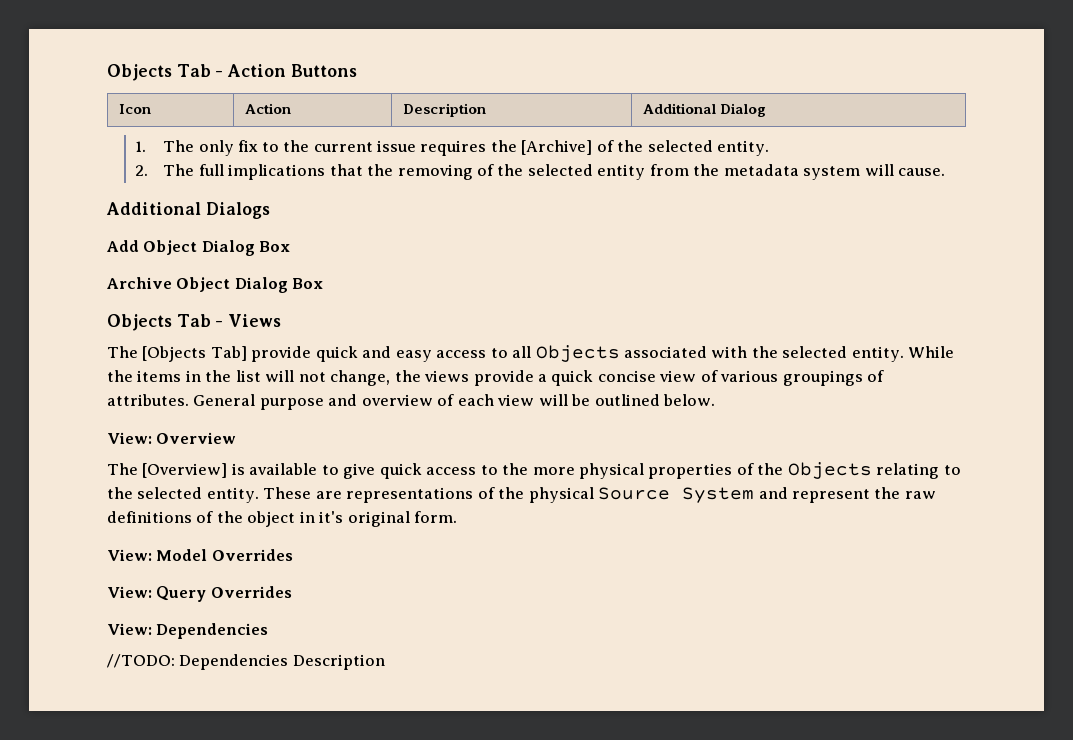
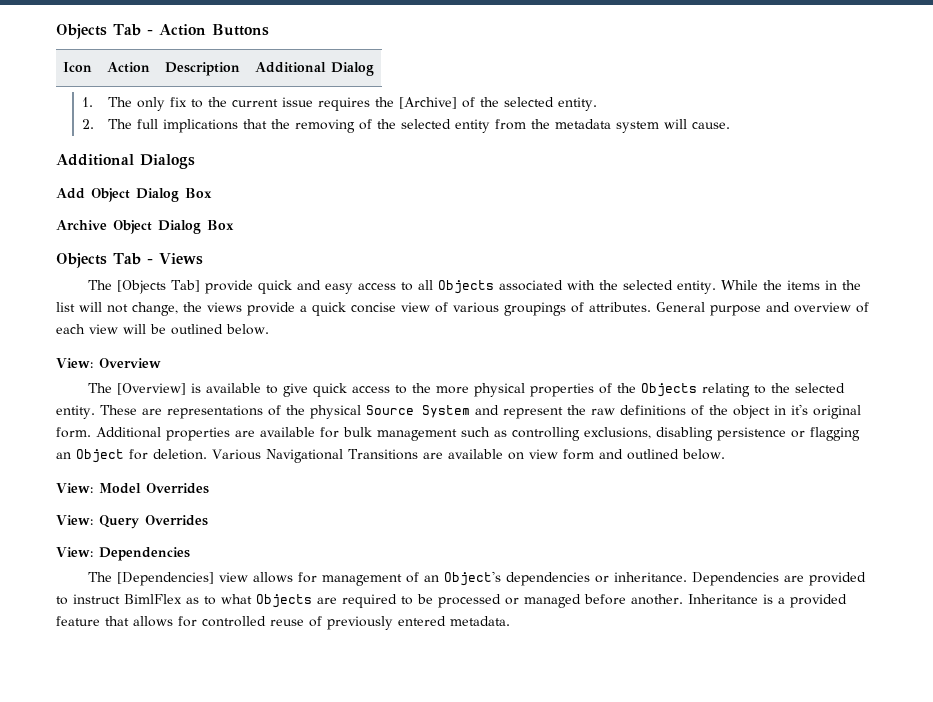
+ Additional properties are available for bulk management such as controlling exclusions, disabling persistence or flagging an Object for deletion. Various Navigational Transitions are available on view form and outlined below.
- //TODO: Dependencies Description
+ The [Dependencies] view allows for management of an Object's dependencies or inheritance. Dependencies are provided to instruct BimlFlex as to what Objects are required to be processed or managed before another. Inheritance is a provided feature that allows for controlled reuse of previously entered metadata.

